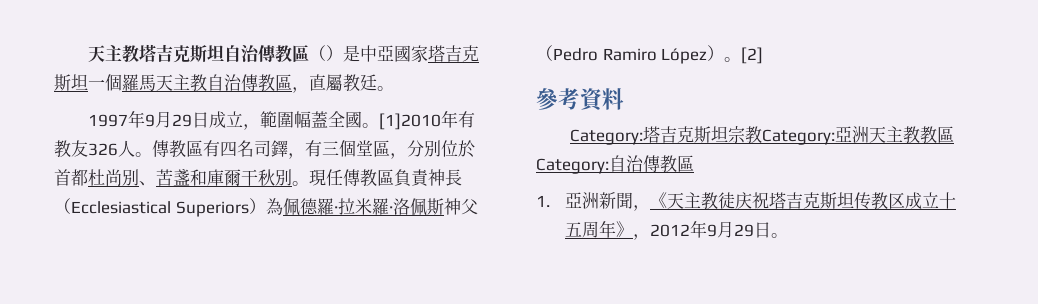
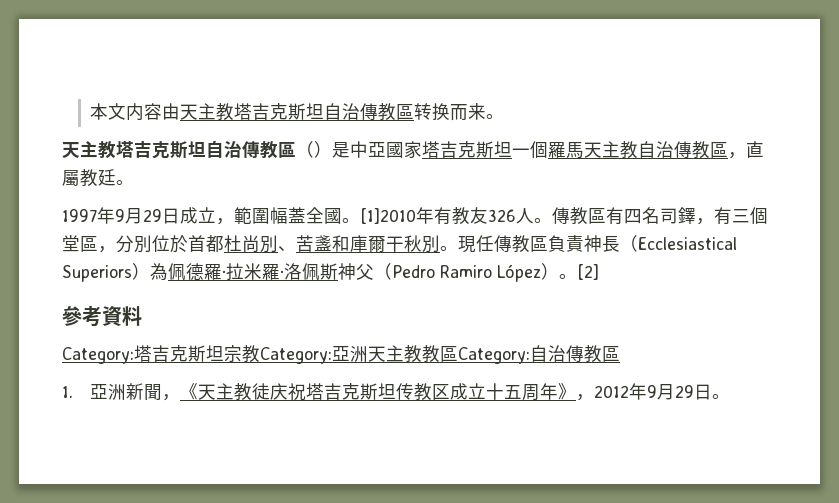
+ 本文内容由天主教塔吉克斯坦自治傳教區转换而来。

